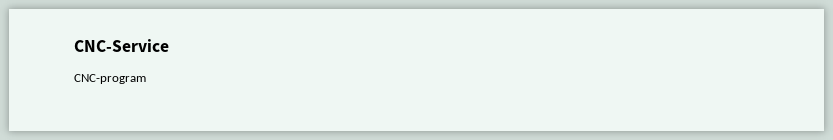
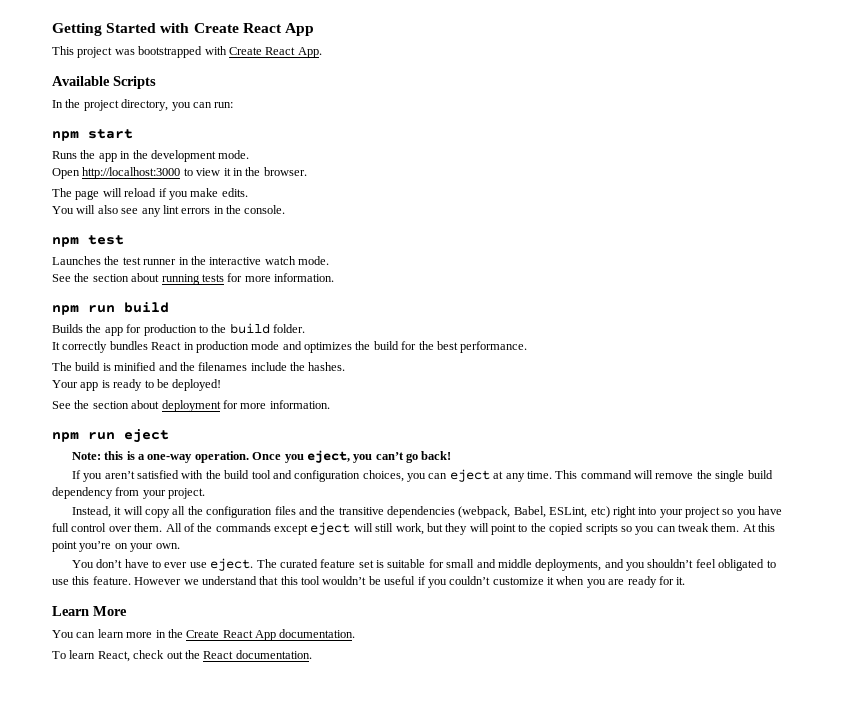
- CNC-Service
- CNC-program
+ Getting Started with Create React App
+ This project was bootstrapped with Create React App.
+ Available Scripts
+ In the project directory, you can run:
+ npm start
+ Runs the app in the development mode.
+ Open http://localhost:3000 to view it in the browser.
+ The page will reload if you make edits.
+ You will also see any lint errors in the console.
+ npm test
+ Launches the test runner in the interactive watch mode.
+ See the section about running tests for more information.
+ npm run build
+ Builds the app for production to the build folder.
+ It correctly bundles React in production mode and optimizes the build for the best performance.
+ The build is minified and the filenames include the hashes.
+ Your app is ready to be deployed!
+ See the section about deployment for more information.
+ npm run eject
+ Note: this is a one-way operation. Once you eject, you can’t go back!
+ If you aren’t satisfied with the build tool and configuration choices, you can eject at any time. This command will remove the single build dependency from your project.
+ Instead, it will copy all the configuration files and the transitive dependencies (webpack, Babel, ESLint, etc) right into your project so you have full control over them. All of the commands except eject will still work, but they will point to the copied scripts so you can tweak them. At this point you’re on your own.
+ You don’t have to ever use eject. The curated feature set is suitable for small and middle deployments, and you shouldn’t feel obligated to use this feature. However we understand that this tool wouldn’t be useful if you couldn’t customize it when you are ready for it.
+ Learn More
+ You can learn more in the Create React App documentation.
+ To learn React, check out the React documentation.

